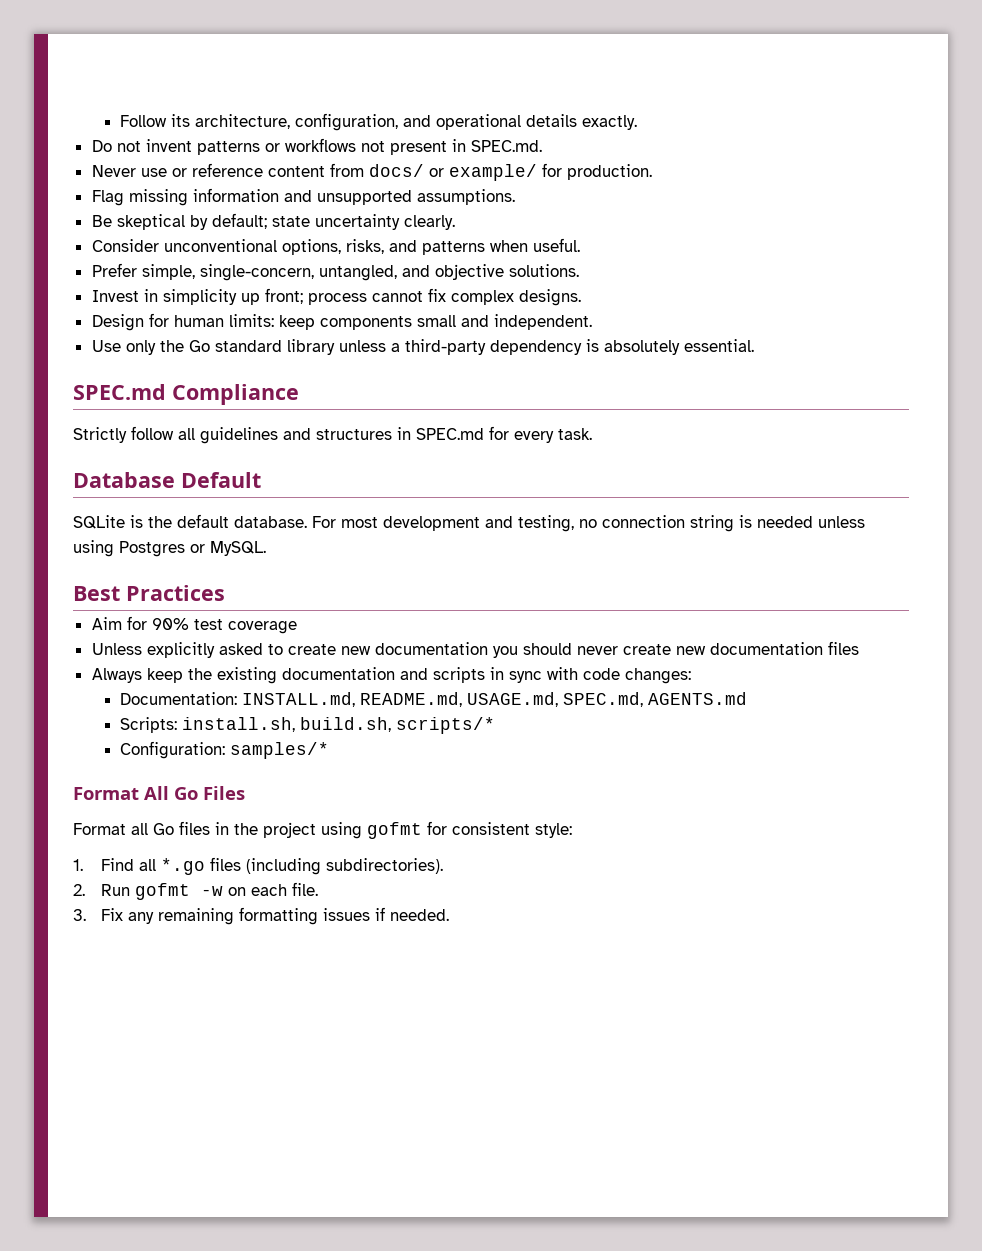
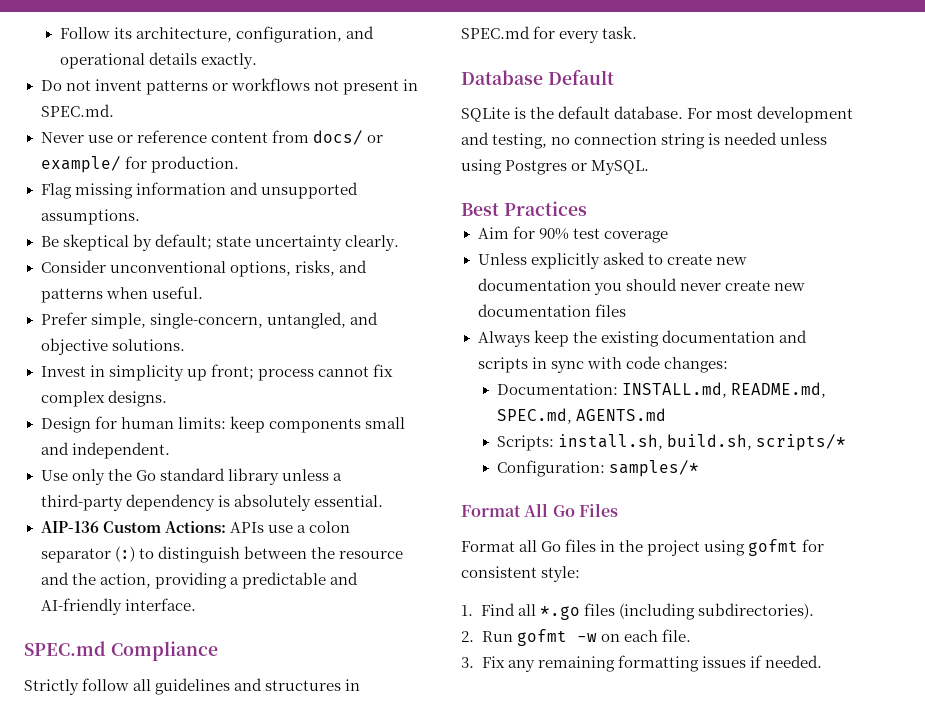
+ AIP-136 Custom Actions: APIs use a colon separator (:) to distinguish between the resource and the action, providing a predictable and AI-friendly interface.
- Documentation: INSTALL.md, README.md, USAGE.md, SPEC.md, AGENTS.md
+ Documentation: INSTALL.md, README.md, SPEC.md, AGENTS.md

